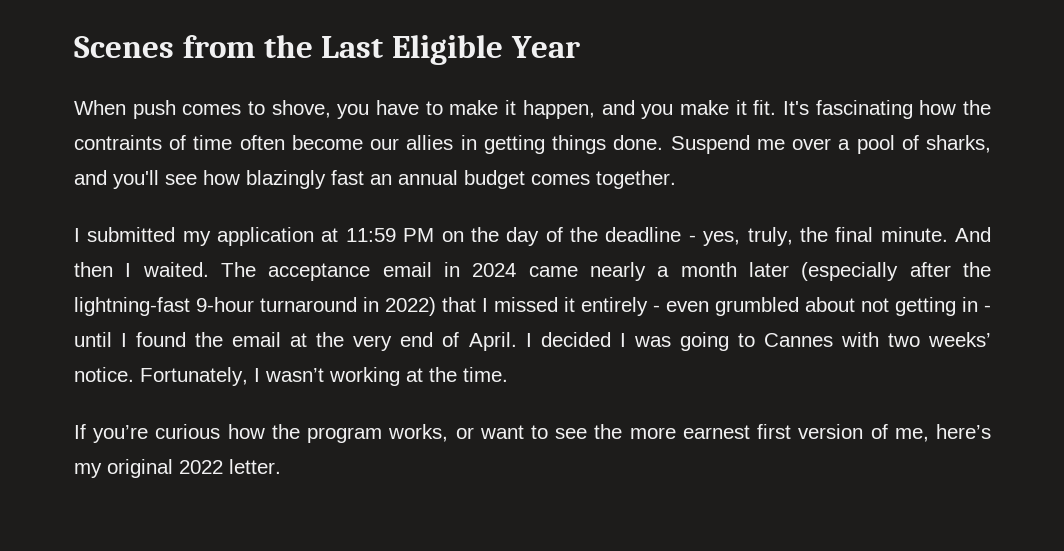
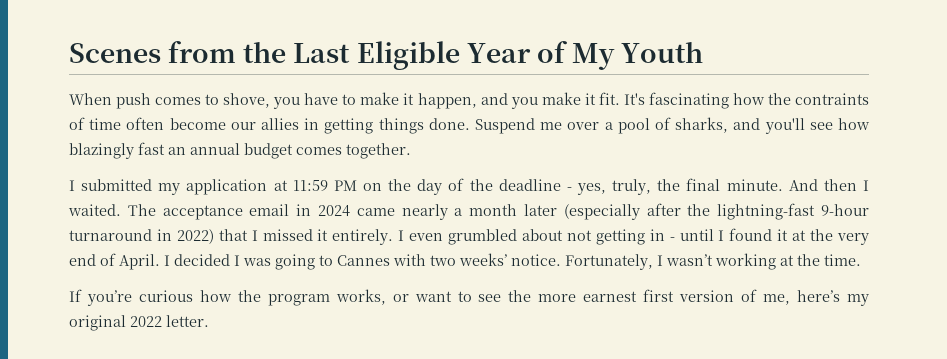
- Scenes from the Last Eligible Year
+ Scenes from the Last Eligible Year of My Youth
- The acceptance email in 2024 came nearly a month later (especially after the lightning-fast 9-hour turnaround in 2022) that I missed it entirely - even grumbled about not getting in - until I found the email at the very end of April.
+ The acceptance email in 2024 came nearly a month later (especially after the lightning-fast 9-hour turnaround in 2022) that I missed it entirely. I even grumbled about not getting in - until I found it at the very end of April.

